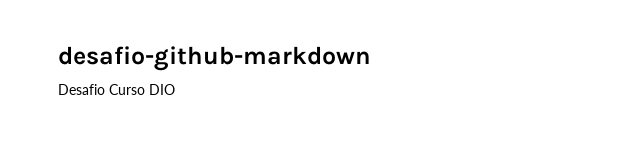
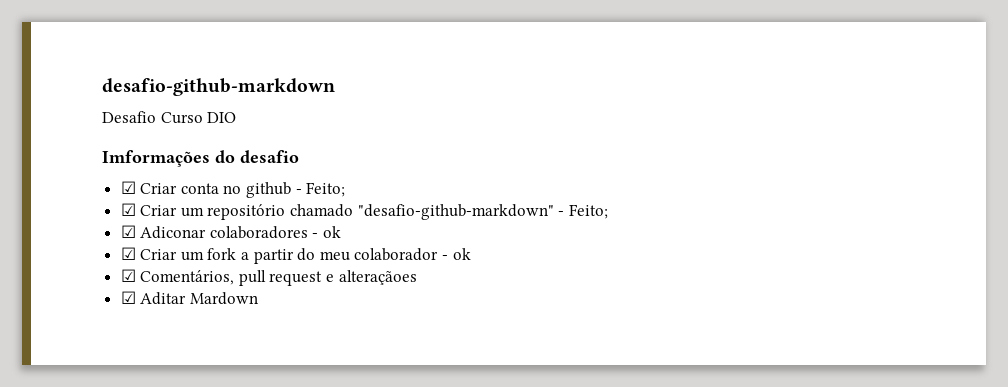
+ Imformações do desafio
+ ☑ Criar conta no github - Feito;
+ ☑ Criar um repositório chamado "desafio-github-markdown" - Feito;
+ ☑ Adiconar colaboradores - ok
+ ☑ Criar um fork a partir do meu colaborador - ok
+ ☑ Comentários, pull request e alteraçãoes
+ ☑ Aditar Mardown

